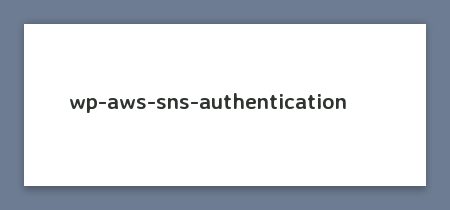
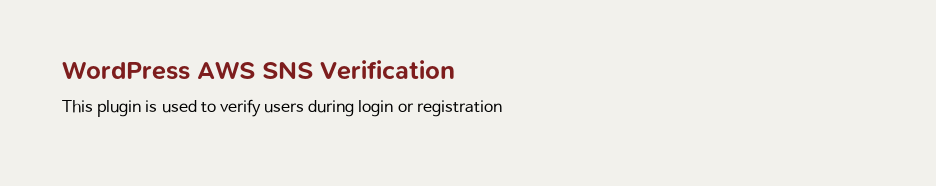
- wp-aws-sns-authentication
+ WordPress AWS SNS Verification
+ This plugin is used to verify users during login or registration

